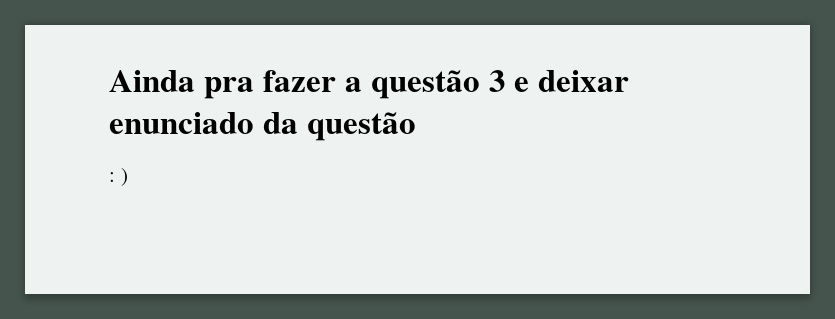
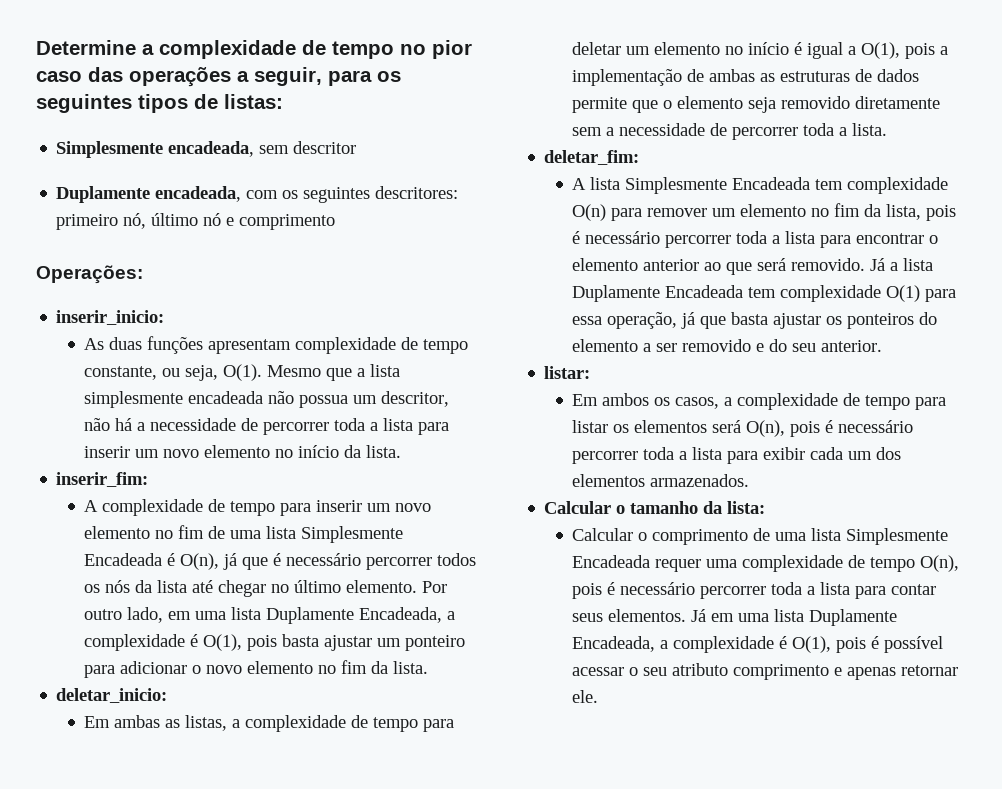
- Ainda pra fazer a questão 3 e deixar enunciado da questão
- : )
+ Determine a complexidade de tempo no pior caso das operações a seguir, para os seguintes tipos de listas:
+ Simplesmente encadeada, sem descritor
+ Duplamente encadeada, com os seguintes descritores: primeiro nó, último nó e comprimento
+ Operações:
+ inserir_inicio:
+ As duas funções apresentam complexidade de tempo constante, ou seja, O(1). Mesmo que a lista simplesmente encadeada não possua um descritor, não há a necessidade de percorrer toda a lista para inserir um novo elemento no início da lista.
+ inserir_fim:
+ A complexidade de tempo para inserir um novo elemento no fim de uma lista Simplesmente Encadeada é O(n), já que é necessário percorrer todos os nós da lista até chegar no último elemento. Por outro lado, em uma lista Duplamente Encadeada, a complexidade é O(1), pois basta ajustar um ponteiro para adicionar o novo elemento no fim da lista.
+ deletar_inicio:
+ Em ambas as listas, a complexidade de tempo para deletar um elemento no início é igual a O(1), pois a implementação de ambas as estruturas de dados permite que o elemento seja removido diretamente sem a necessidade de percorrer toda a lista.
+ deletar_fim:
+ A lista Simplesmente Encadeada tem complexidade O(n) para remover um elemento no fim da lista, pois é necessário percorrer toda a lista para encontrar o elemento anterior ao que será removido. Já a lista Duplamente Encadeada tem complexidade O(1) para essa operação, já que basta ajustar os ponteiros do elemento a ser removido e do seu anterior.
+ listar:
+ Em ambos os casos, a complexidade de tempo para listar os elementos será O(n), pois é necessário percorrer toda a lista para exibir cada um dos elementos armazenados.
+ Calcular o tamanho da lista:
+ Calcular o comprimento de uma lista Simplesmente Encadeada requer uma complexidade de tempo O(n), pois é necessário percorrer toda a lista para contar seus elementos. Já em uma lista Duplamente Encadeada, a complexidade é O(1), pois é possível acessar o seu atributo comprimento e apenas retornar ele.

